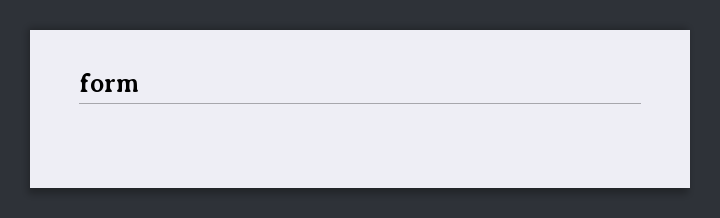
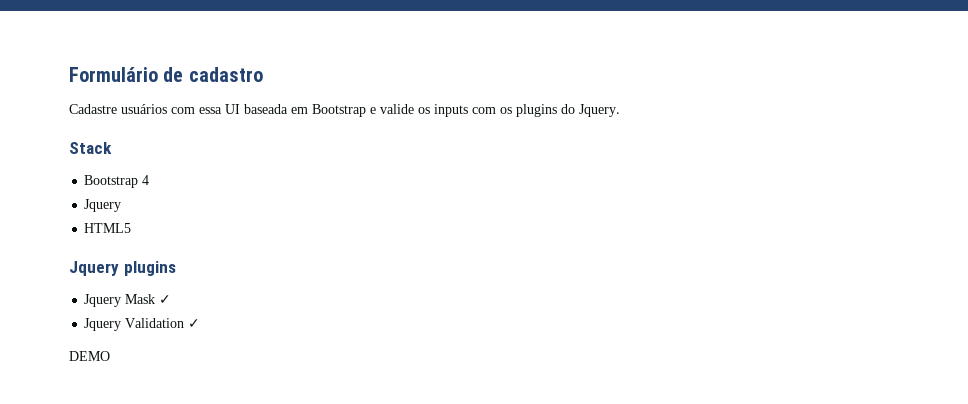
- form
+ Formulário de cadastro
+ Cadastre usuários com essa UI baseada em Bootstrap e valide os inputs com os plugins do Jquery.
+ Stack
+ Bootstrap 4
+ Jquery
+ HTML5
+ Jquery plugins
+ Jquery Mask ✓
+ Jquery Validation ✓
+ DEMO

